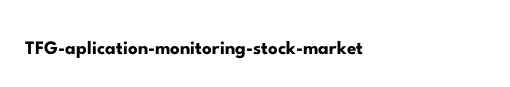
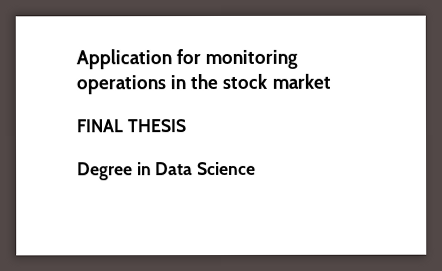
- TFG-aplication-monitoring-stock-market
+ Application for monitoring operations in the stock market
+ FINAL THESIS
+ Degree in Data Science

